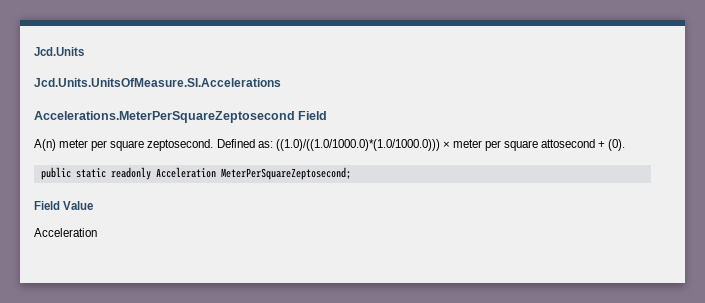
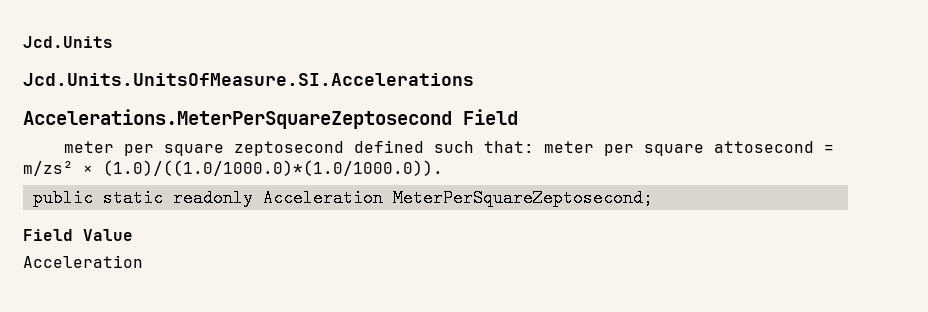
- A(n) meter per square zeptosecond. Defined as: ((1.0)/((1.0/1000.0)*(1.0/1000.0))) × meter per square attosecond + (0).
+ meter per square zeptosecond defined such that: meter per square attosecond = m/zs² × (1.0)/((1.0/1000.0)*(1.0/1000.0)).

